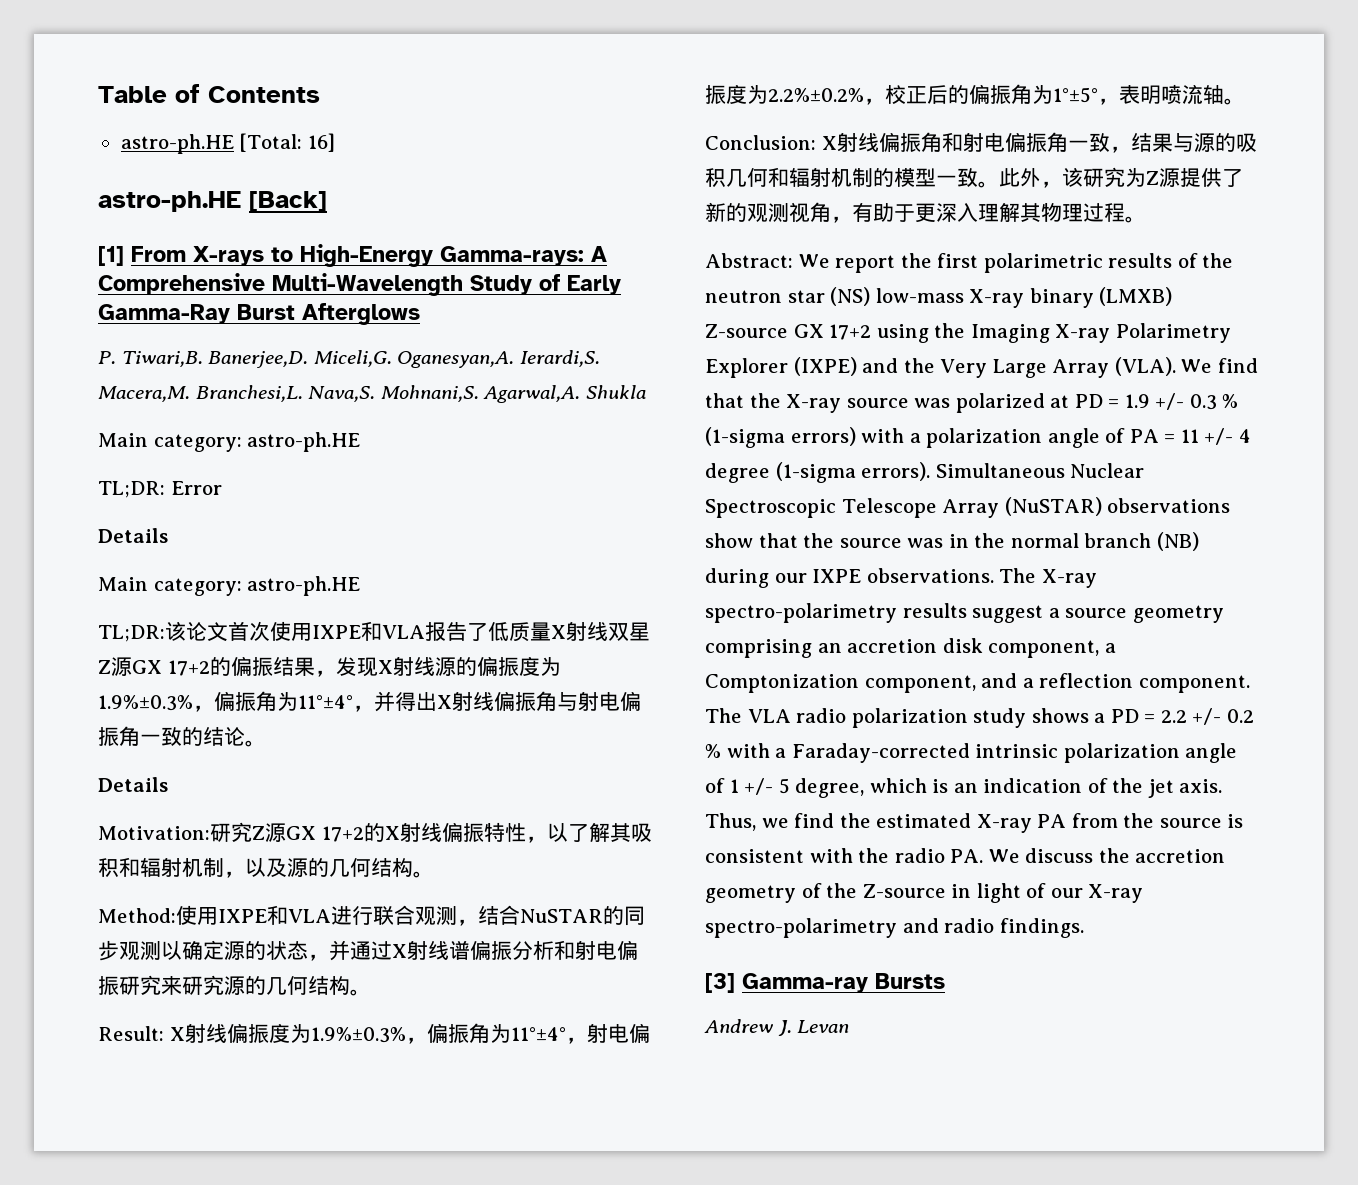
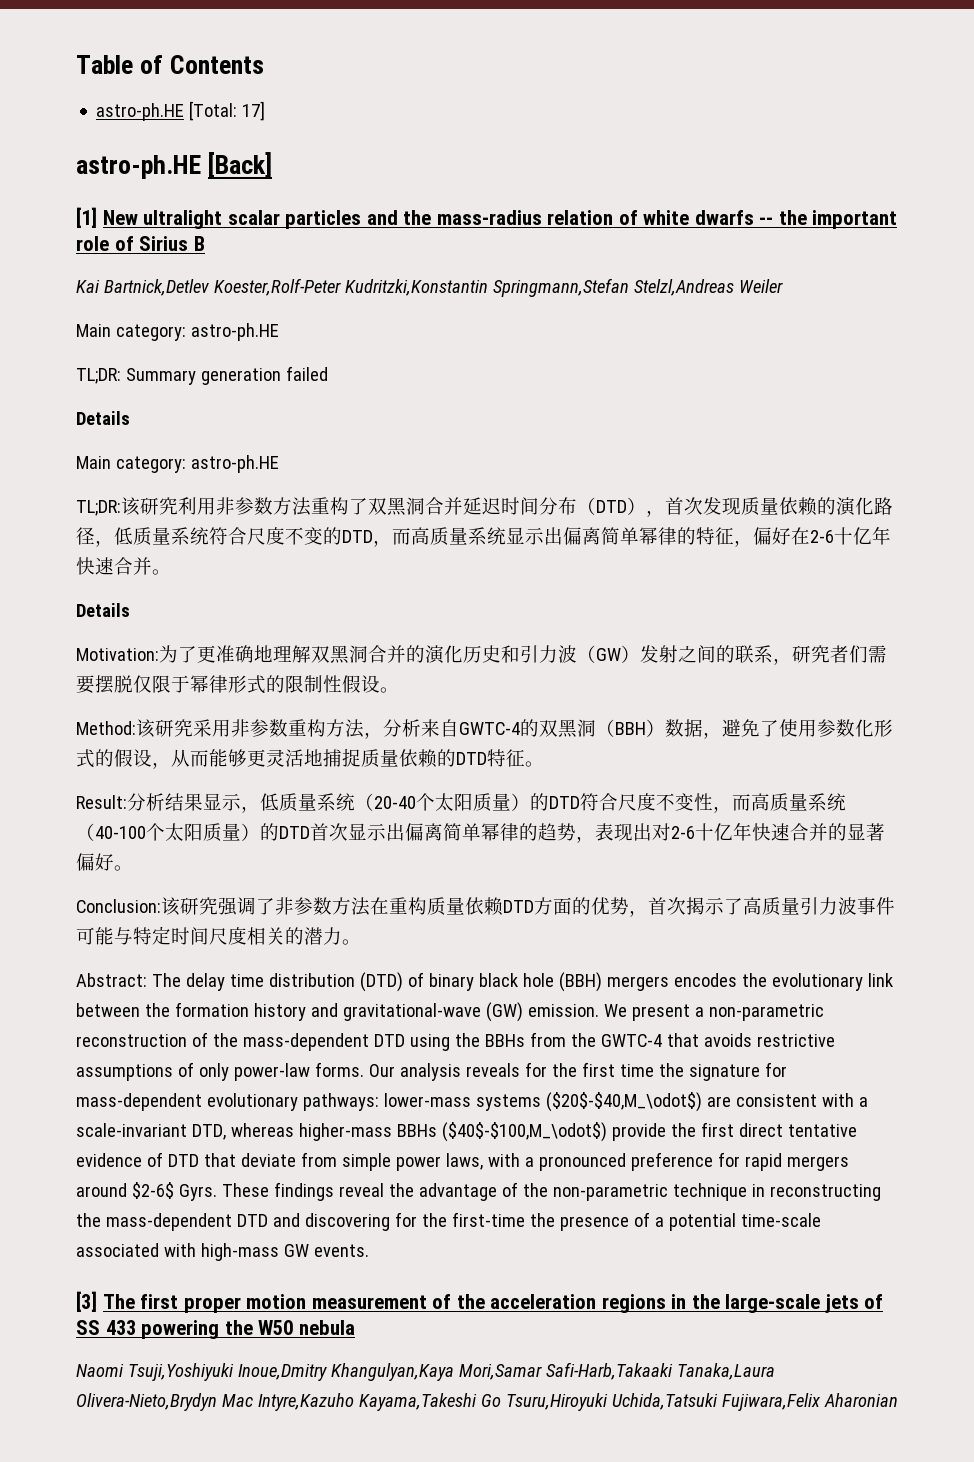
- astro-ph.HE [Total: 16]
+ astro-ph.HE [Total: 17]
- [1] From X-rays to High-Energy Gamma-rays: A Comprehensive Multi-Wavelength Study of Early Gamma-Ray Burst Afterglows
- P. Tiwari,B. Banerjee,D. Miceli,G. Oganesyan,A. Ierardi,S. Macera,M. Branchesi,L. Nava,S. Mohnani,S. Agarwal,A. Shukla
+ [1] New ultralight scalar particles and the mass-radius relation of white dwarfs -- the important role of Sirius B
+ Kai Bartnick,Detlev Koester,Rolf-Peter Kudritzki,Konstantin Springmann,Stefan Stelzl,Andreas Weiler
  Main category: astro-ph.HE
- TL;DR: Error
+ TL;DR: Summary generation failed
- TL;DR:该论文首次使用IXPE和VLA报告了低质量X射线双星Z源GX 17+2的偏振结果，发现X射线源的偏振度为1.9%±0.3%，偏振角为11°±4°，并得出X射线偏振角与射电偏振角一致的结论。
+ TL;DR:该研究利用非参数方法重构了双黑洞合并延迟时间分布（DTD），首次发现质量依赖的演化路径，低质量系统符合尺度不变的DTD，而高质量系统显示出偏离简单幂律的特征，偏好在2-6十亿年快速合并。
  Details
- Motivation:研究Z源GX 17+2的X射线偏振特性，以了解其吸积和辐射机制，以及源的几何结构。
- Method:使用IXPE和VLA进行联合观测，结合NuSTAR的同步观测以确定源的状态，并通过X射线谱偏振分析和射电偏振研究来研究源的几何结构。
- Result: X射线偏振度为1.9%±0.3%，偏振角为11°±4°，射电偏振度为2.2%±0.2%，校正后的偏振角为1°±5°，表明喷流轴。
- Conclusion: X射线偏振角和射电偏振角一致，结果与源的吸积几何和辐射机制的模型一致。此外，该研究为Z源提供了新的观测视角，有助于更深入理解其物理过程。
- Abstract: We report the first polarimetric results of the neutron star (NS) low-mass X-ray binary (LMXB) Z-source GX 17+2 using the Imaging X-ray Polarimetry Explorer (IXPE) and the Very Large Array (VLA). We find that the X-ray source was polarized at PD = 1.9 +/- 0.3 % (1-sigma errors) with a polarization angle of PA = 11 +/- 4 degree (1-sigma errors). Simultaneous Nuclear Spectroscopic Telescope Array (NuSTAR) observations show that the source was in the normal branch (NB) during our IXPE observations. The X-ray spectro-polarimetry results suggest a source geometry comprising an accretion disk component, a Comptonization component, and a reflection component. The VLA radio polarization study shows a PD = 2.2 +/- 0.2 % with a Faraday-corrected intrinsic polarization angle of 1 +/- 5 degree, which is an indication of the jet axis. Thus, we find the estimated X-ray PA from the source is consistent with the radio PA. We discuss the accretion geometry of the Z-source in light of our X-ray spectro-polarimetry and radio findings.
- [3] Gamma-ray Bursts
- Andrew J. Levan
+ Motivation:为了更准确地理解双黑洞合并的演化历史和引力波（GW）发射之间的联系，研究者们需要摆脱仅限于幂律形式的限制性假设。
+ Method:该研究采用非参数重构方法，分析来自GWTC-4的双黑洞（BBH）数据，避免了使用参数化形式的假设，从而能够更灵活地捕捉质量依赖的DTD特征。
+ Result:分析结果显示，低质量系统（20-40个太阳质量）的DTD符合尺度不变性，而高质量系统（40-100个太阳质量）的DTD首次显示出偏离简单幂律的趋势，表现出对2-6十亿年快速合并的显著偏好。
+ Conclusion:该研究强调了非参数方法在重构质量依赖DTD方面的优势，首次揭示了高质量引力波事件可能与特定时间尺度相关的潜力。
+ Abstract: The delay time distribution (DTD) of binary black hole (BBH) mergers encodes the evolutionary link between the formation history and gravitational-wave (GW) emission. We present a non-parametric reconstruction of the mass-dependent DTD using the BBHs from the GWTC-4 that avoids restrictive assumptions of only power-law forms. Our analysis reveals for the first time the signature for mass-dependent evolutionary pathways: lower-mass systems ($20$-$40,M_\odot$) are consistent with a scale-invariant DTD, whereas higher-mass BBHs ($40$-$100,M_\odot$) provide the first direct tentative evidence of DTD that deviate from simple power laws, with a pronounced preference for rapid mergers around $2-6$ Gyrs. These findings reveal the advantage of the non-parametric technique in reconstructing the mass-dependent DTD and discovering for the first-time the presence of a potential time-scale associated with high-mass GW events.
+ [3] The first proper motion measurement of the acceleration regions in the large-scale jets of SS 433 powering the W50 nebula
+ Naomi Tsuji,Yoshiyuki Inoue,Dmitry Khangulyan,Kaya Mori,Samar Safi-Harb,Takaaki Tanaka,Laura Olivera-Nieto,Brydyn Mac Intyre,Kazuho Kayama,Takeshi Go Tsuru,Hiroyuki Uchida,Tatsuki Fujiwara,Felix Aharonian

